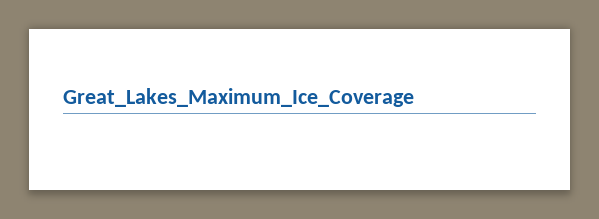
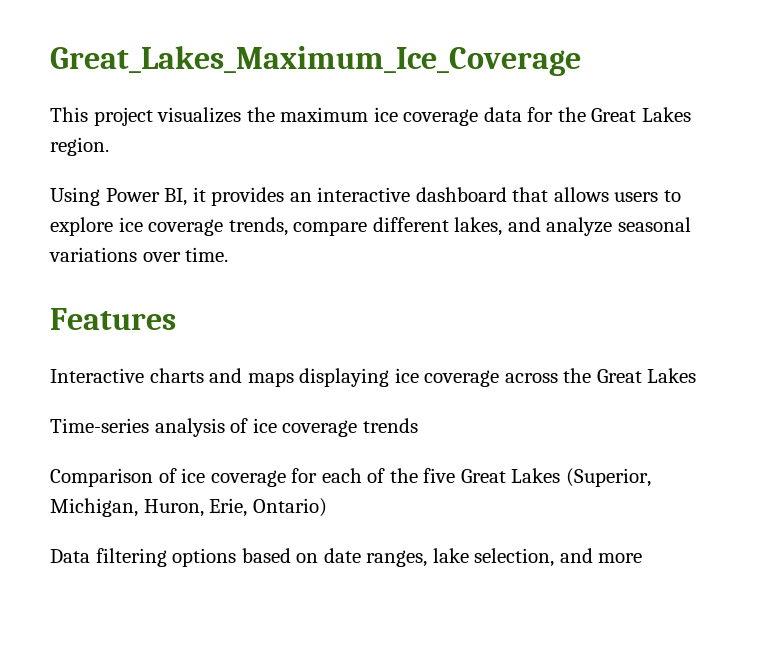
+ This project visualizes the maximum ice coverage data for the Great Lakes region.
+ Using Power BI, it provides an interactive dashboard that allows users to explore ice coverage trends, compare different lakes, and analyze seasonal variations over time.
+ Features
+ Interactive charts and maps displaying ice coverage across the Great Lakes
+ Time-series analysis of ice coverage trends
+ Comparison of ice coverage for each of the five Great Lakes (Superior, Michigan, Huron, Erie, Ontario)
+ Data filtering options based on date ranges, lake selection, and more

